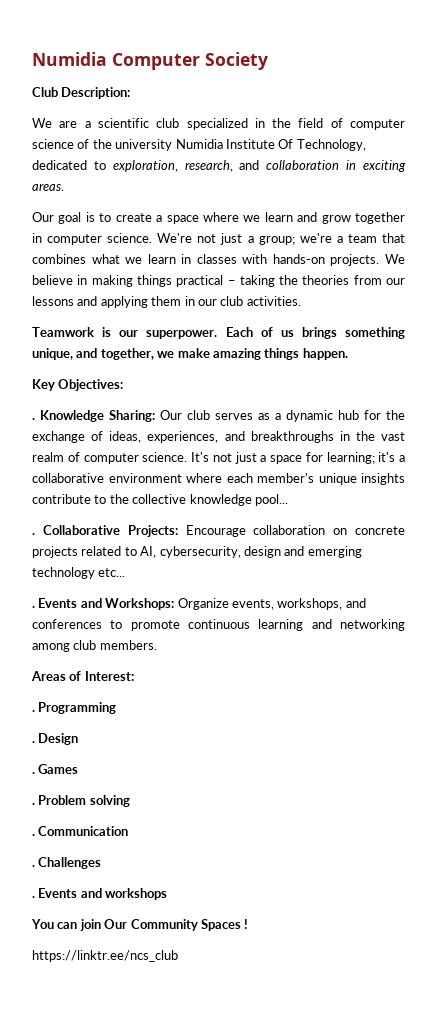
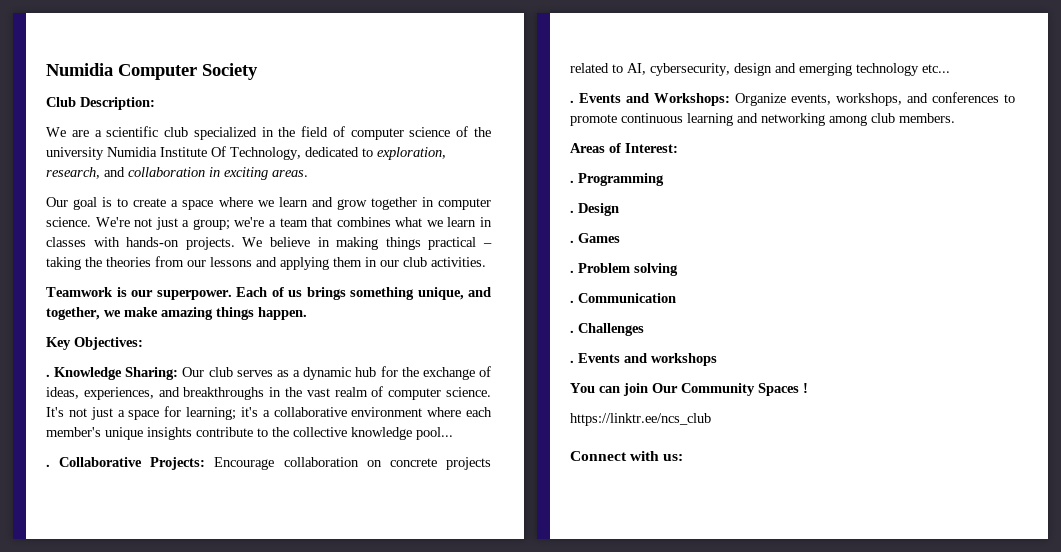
+ Connect with us:

